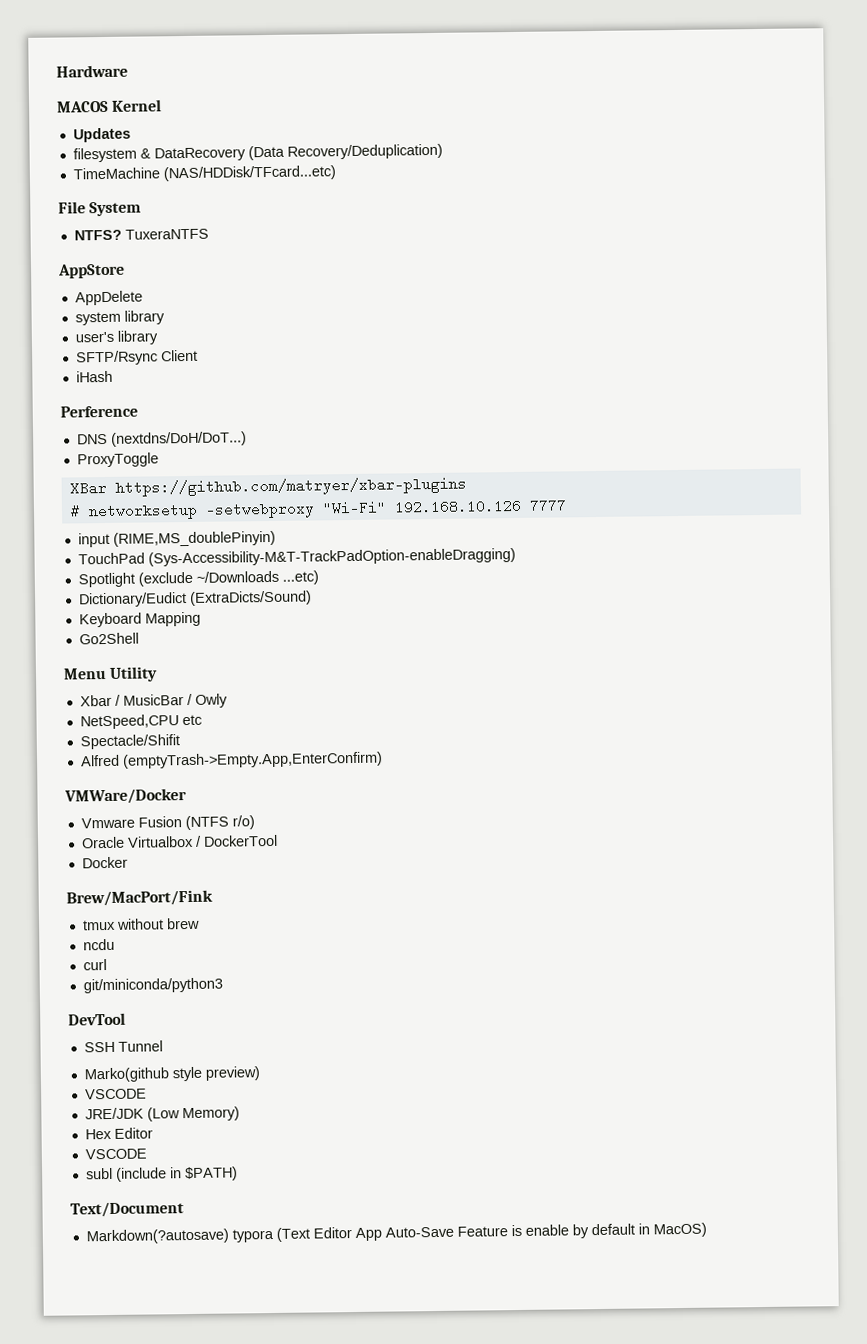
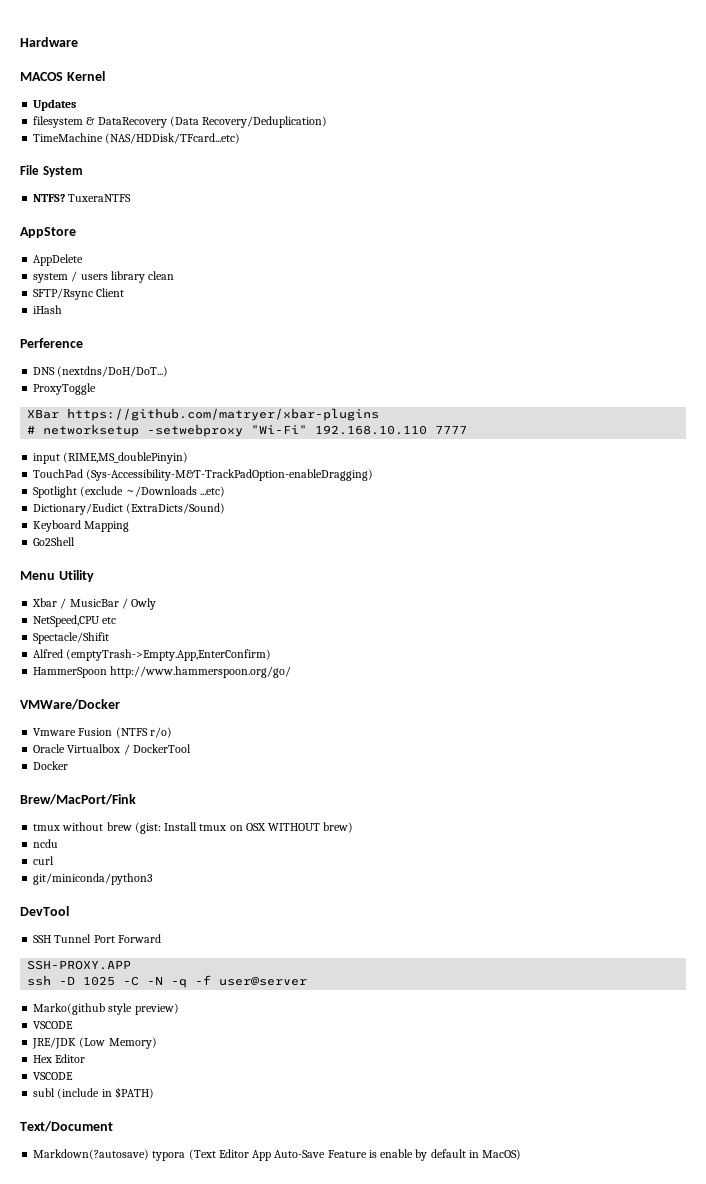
- system library
- user's library
+ system / users library clean
- # networksetup -setwebproxy "Wi-Fi" 192.168.10.126 7777
+ # networksetup -setwebproxy "Wi-Fi" 192.168.10.110 7777
+ HammerSpoon http://www.hammerspoon.org/go/
- tmux without brew
+ tmux without brew (gist: Install tmux on OSX WITHOUT brew)
- SSH Tunnel
+ SSH Tunnel Port Forward
+ SSH-PROXY.APP
+ ssh -D 1025 -C -N -q -f user@server

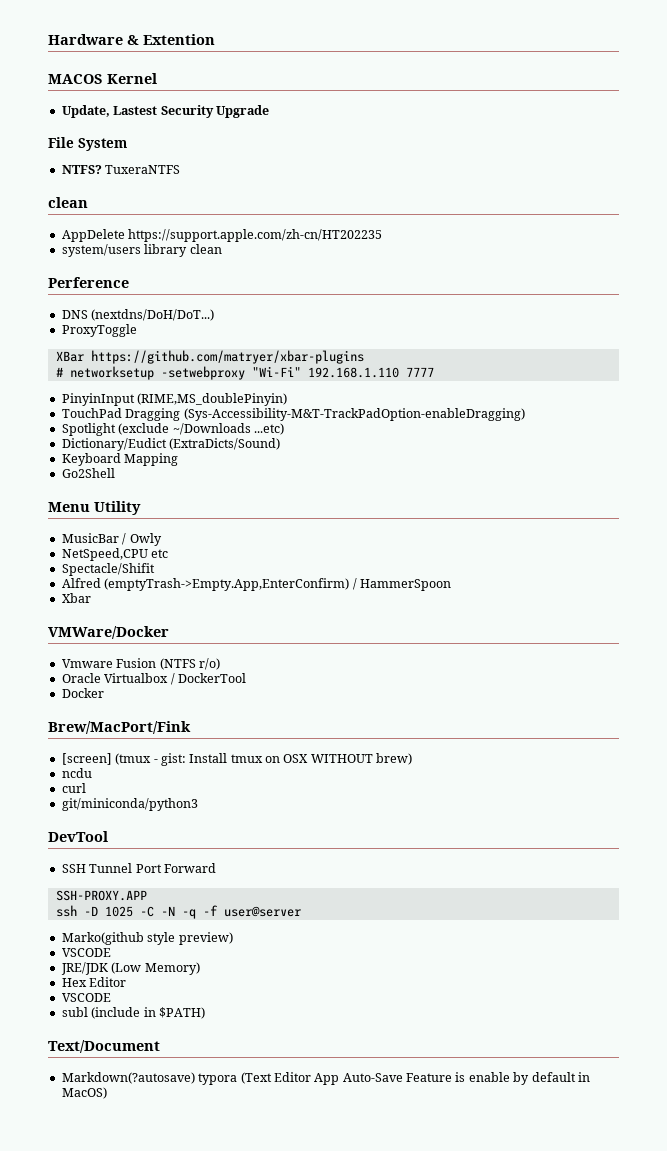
- Hardware
+ Hardware & Extention
- Updates
- filesystem & DataRecovery (Data Recovery/Deduplication)
- TimeMachine (NAS/HDDisk/TFcard...etc)
+ Update, Lastest Security Upgrade
  TuxeraNTFS
- AppStore
+ clean
- AppDelete
- system / users library clean
+ AppDelete https://support.apple.com/zh-cn/HT202235
+ system/users library clean
- SFTP/Rsync Client
- iHash
- # networksetup -setwebproxy "Wi-Fi" 192.168.10.110 7777
+ # networksetup -setwebproxy "Wi-Fi" 192.168.1.110 7777
- input (RIME,MS_doublePinyin)
+ PinyinInput (RIME,MS_doublePinyin)
- TouchPad (Sys-Accessibility-M&T-TrackPadOption-enableDragging)
+ TouchPad Dragging (Sys-Accessibility-M&T-TrackPadOption-enableDragging)
- Xbar / MusicBar / Owly
+ MusicBar / Owly
- Alfred (emptyTrash->Empty.App,EnterConfirm)
- HammerSpoon http://www.hammerspoon.org/go/
+ Alfred (emptyTrash->Empty.App,EnterConfirm) / HammerSpoon
+ Xbar
- tmux without brew (gist: Install tmux on OSX WITHOUT brew)
+ [screen] (tmux - gist: Install tmux on OSX WITHOUT brew)

